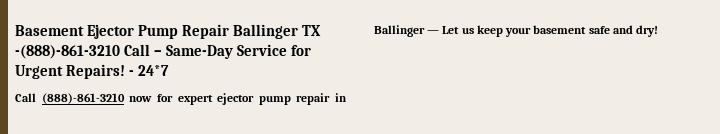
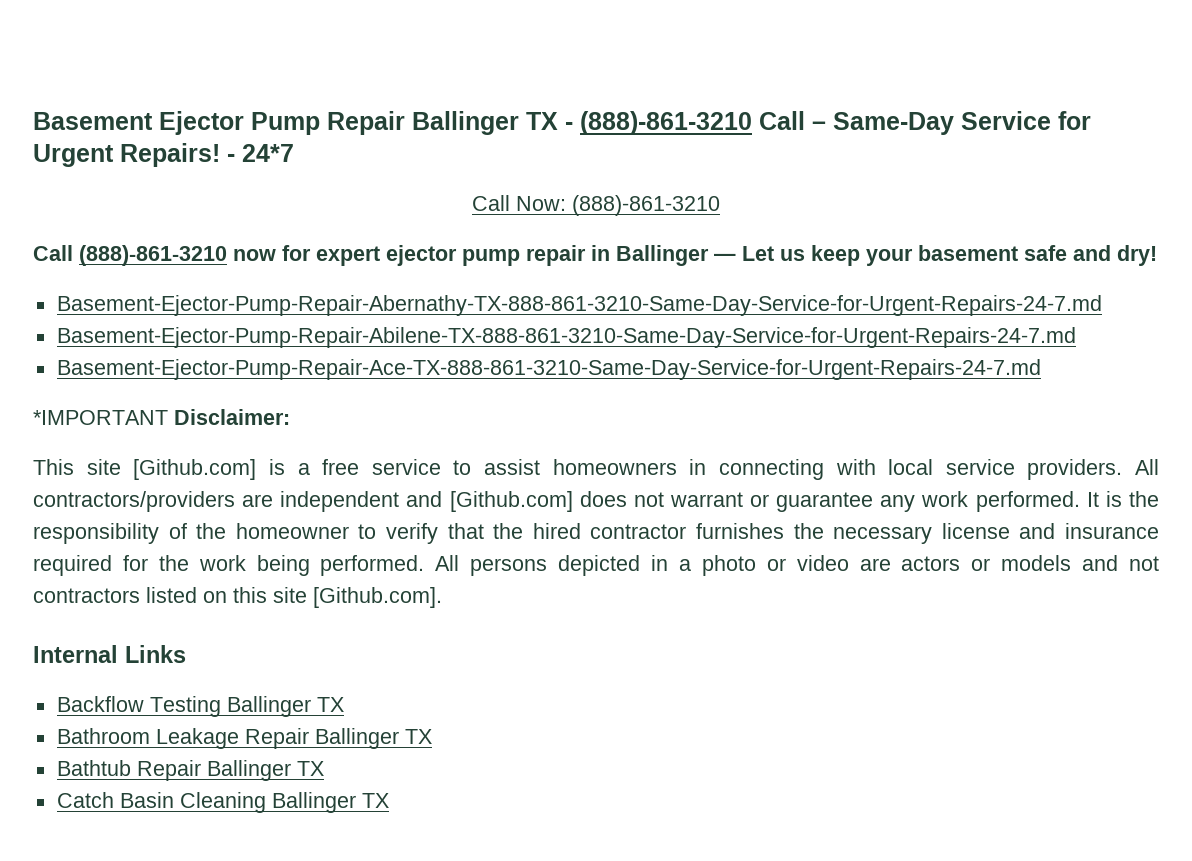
- Basement Ejector Pump Repair Ballinger TX -(888)-861-3210 Call – Same-Day Service for Urgent Repairs!
+ Basement Ejector Pump Repair Ballinger TX - (888)-861-3210 Call – Same-Day Service for Urgent Repairs!
+ Call Now: (888)-861-3210
+ Basement-Ejector-Pump-Repair-Abernathy-TX-888-861-3210-Same-Day-Service-for-Urgent-Repairs-24-7.md
+ Basement-Ejector-Pump-Repair-Abilene-TX-888-861-3210-Same-Day-Service-for-Urgent-Repairs-24-7.md
+ Basement-Ejector-Pump-Repair-Ace-TX-888-861-3210-Same-Day-Service-for-Urgent-Repairs-24-7.md
+ *IMPORTANT Disclaimer:
+ This site [Github.com] is a free service to assist homeowners in connecting with local service providers. All contractors/providers are independent and [Github.com] does not warrant or guarantee any work performed. It is the responsibility of the homeowner to verify that the hired contractor furnishes the necessary license and insurance required for the work being performed. All persons depicted in a photo or video are actors or models and not contractors listed on this site [Github.com].
+ Internal Links
+ Backflow Testing Ballinger TX
+ Bathroom Leakage Repair Ballinger TX
+ Bathtub Repair Ballinger TX
+ Catch Basin Cleaning Ballinger TX

